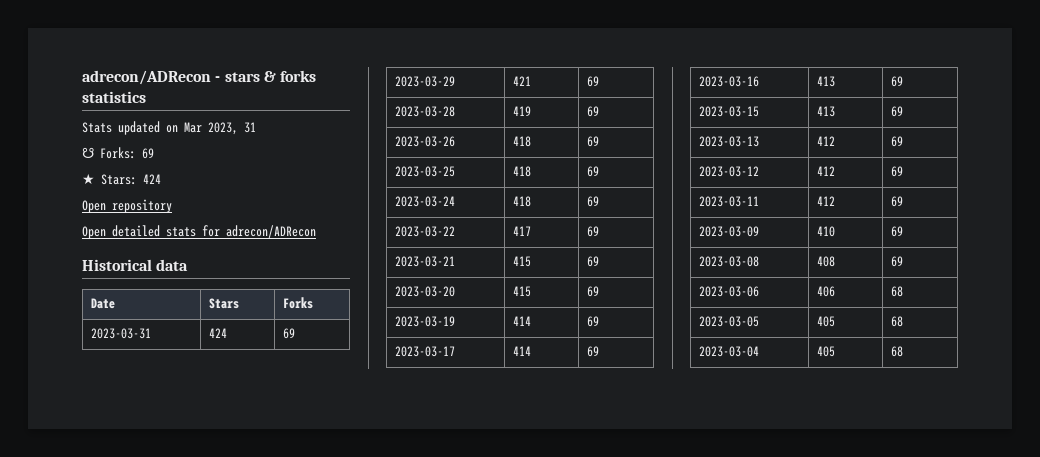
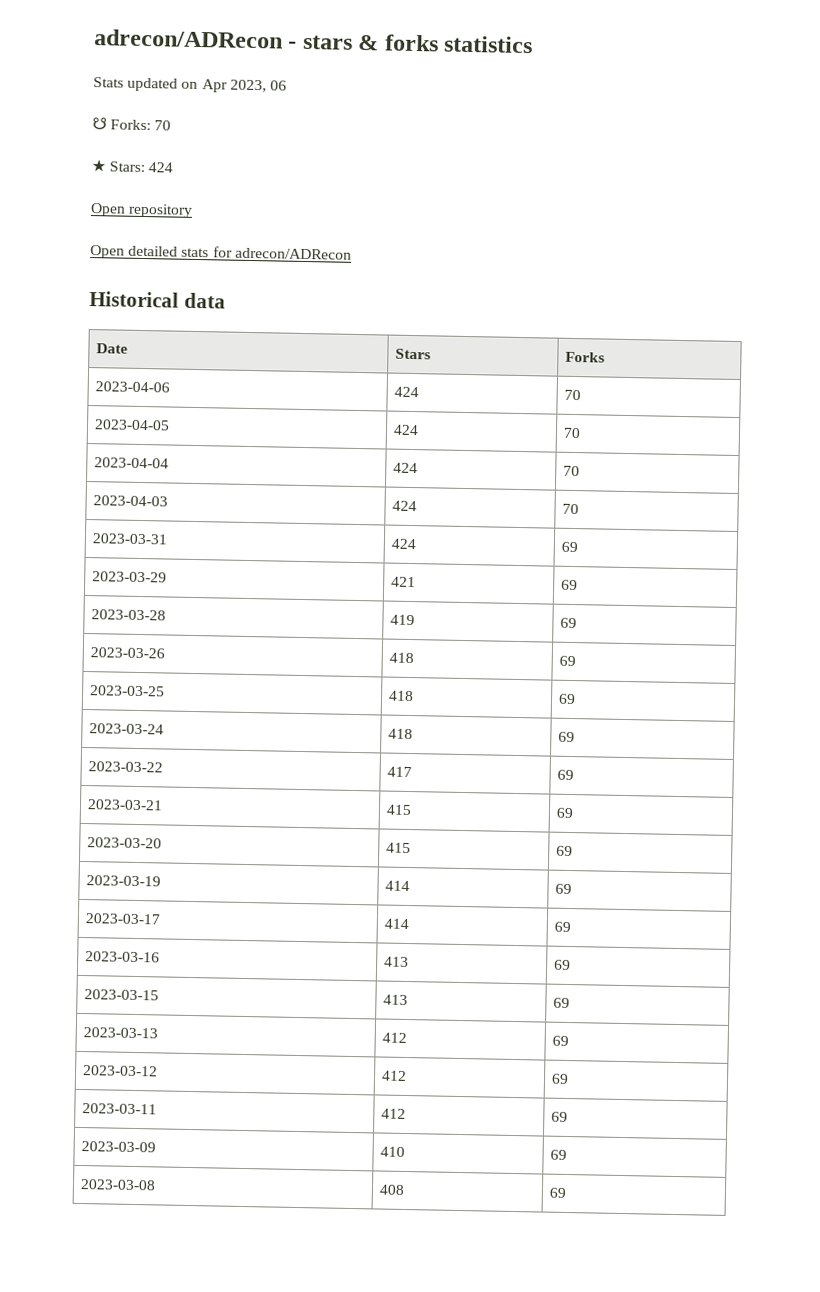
- Stats updated on Mar 2023, 31
+ Stats updated on Apr 2023, 06
- ☋ Forks: 69
+ ☋ Forks: 70
+ 2023-04-06 | 424 | 70
+ 2023-04-05 | 424 | 70
+ 2023-04-04 | 424 | 70
+ 2023-04-03 | 424 | 70
- 2023-03-06 | 406 | 68
- 2023-03-05 | 405 | 68
- 2023-03-04 | 405 | 68

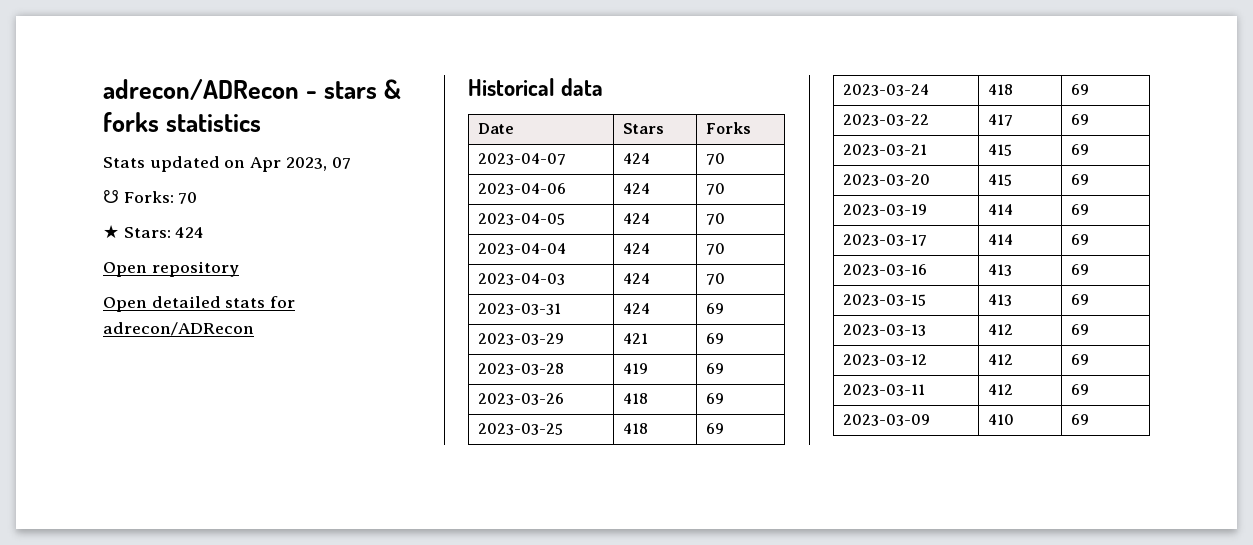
- Stats updated on Apr 2023, 06
+ Stats updated on Apr 2023, 07
+ 2023-04-07 | 424 | 70
- 2023-03-08 | 408 | 69

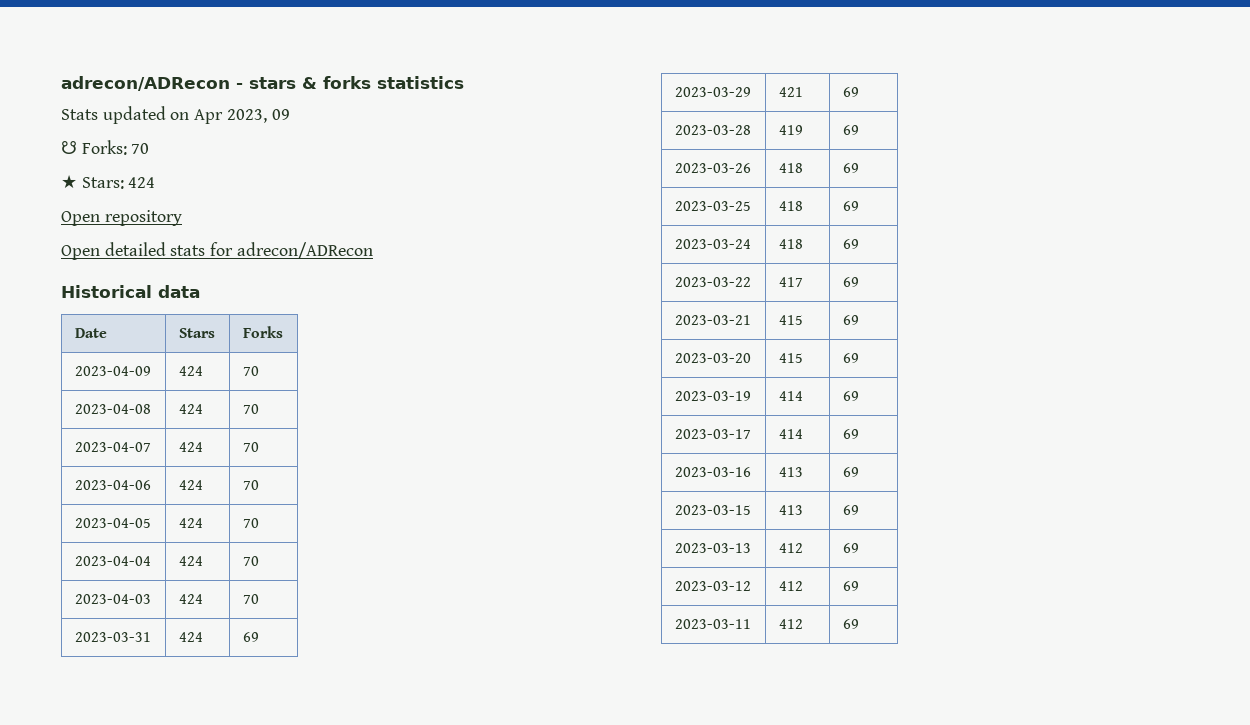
- Stats updated on Apr 2023, 07
+ Stats updated on Apr 2023, 09
+ 2023-04-09 | 424 | 70
+ 2023-04-08 | 424 | 70
- 2023-03-09 | 410 | 69

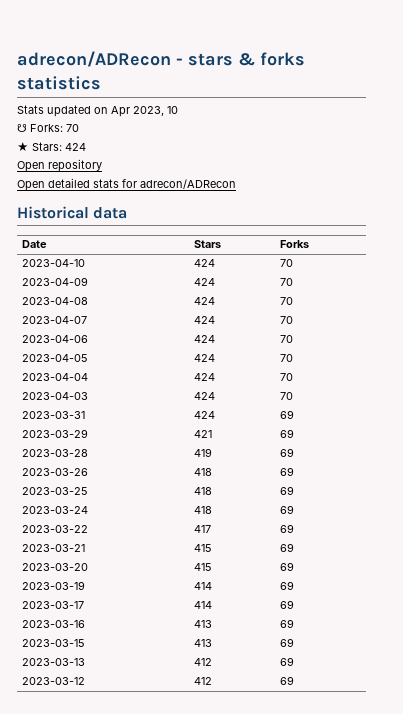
- Stats updated on Apr 2023, 09
+ Stats updated on Apr 2023, 10
+ 2023-04-10 | 424 | 70
- 2023-03-11 | 412 | 69

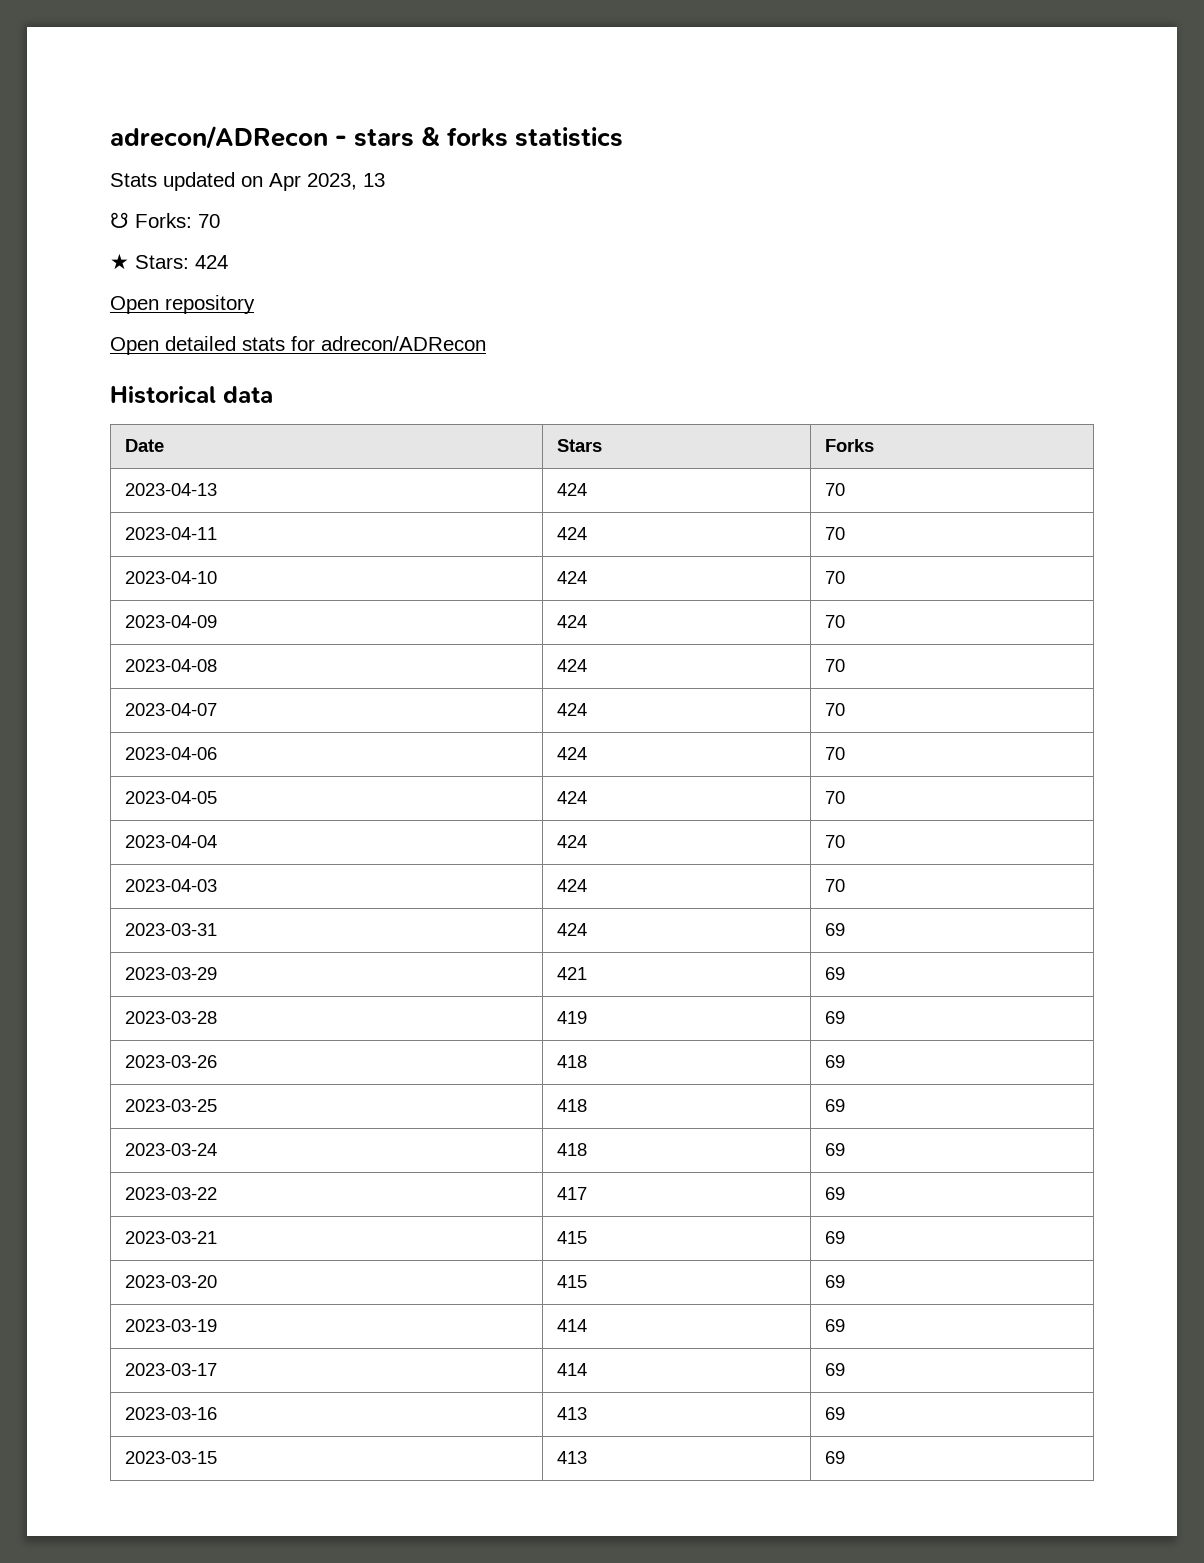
- Stats updated on Apr 2023, 10
+ Stats updated on Apr 2023, 13
+ 2023-04-13 | 424 | 70
+ 2023-04-11 | 424 | 70
- 2023-03-13 | 412 | 69
- 2023-03-12 | 412 | 69

